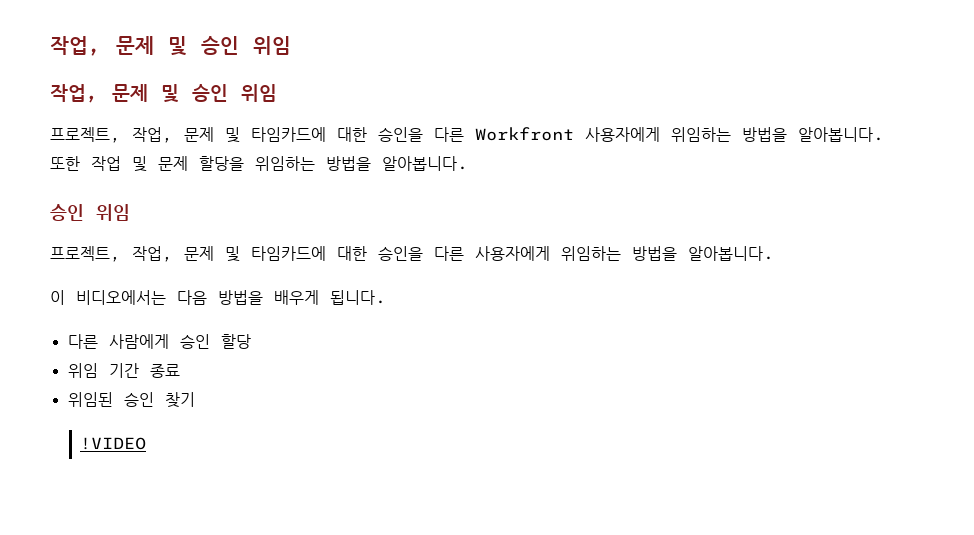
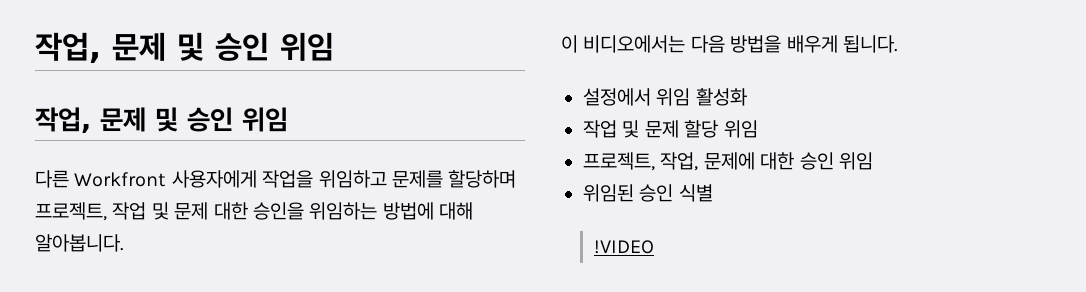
- 프로젝트, 작업, 문제 및 타임카드에 대한 승인을 다른 Workfront 사용자에게 위임하는 방법을 알아봅니다. 또한 작업 및 문제 할당을 위임하는 방법을 알아봅니다.
- 승인 위임
- 프로젝트, 작업, 문제 및 타임카드에 대한 승인을 다른 사용자에게 위임하는 방법을 알아봅니다.
+ 다른 Workfront 사용자에게 작업을 위임하고 문제를 할당하며 프로젝트, 작업 및 문제 대한 승인을 위임하는 방법에 대해 알아봅니다.
- 다른 사람에게 승인 할당
- 위임 기간 종료
+ 설정에서 위임 활성화
+ 작업 및 문제 할당 위임
+ 프로젝트, 작업, 문제에 대한 승인 위임
- 위임된 승인 찾기
+ 위임된 승인 식별

